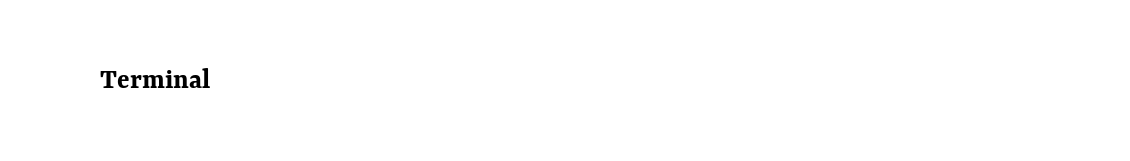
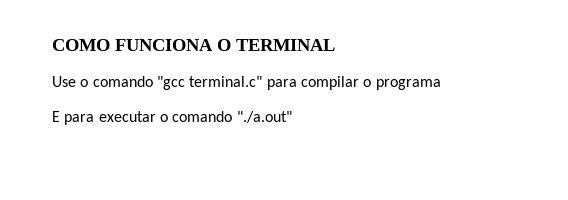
- Terminal
+ COMO FUNCIONA O TERMINAL
+ Use o comando "gcc terminal.c" para compilar o programa
+ E para executar o comando "./a.out"

